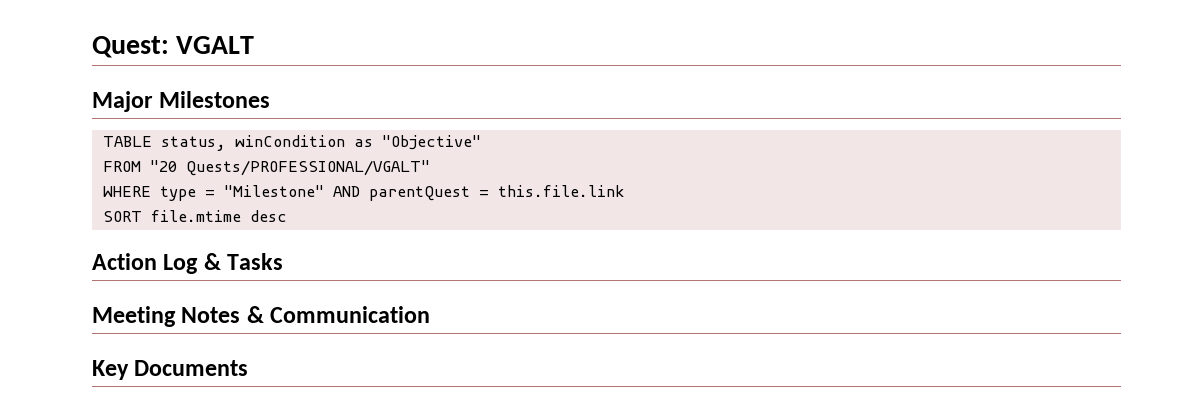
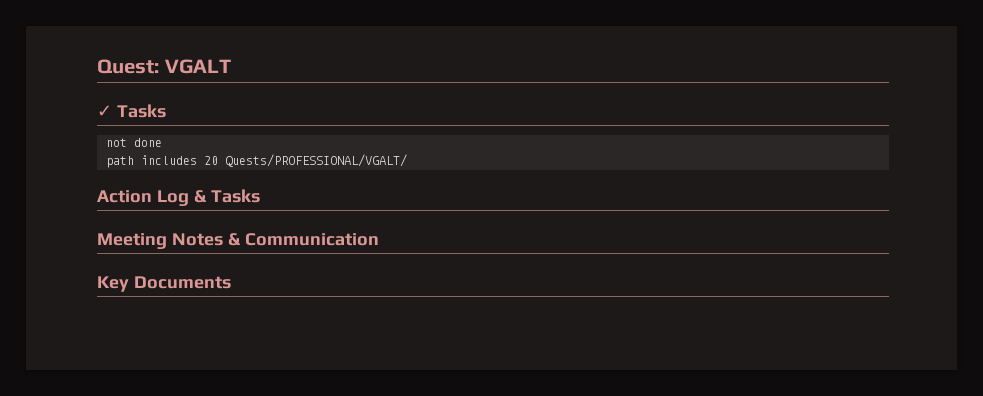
- Major Milestones
- TABLE status, winCondition as "Objective"
- FROM "20 Quests/PROFESSIONAL/VGALT"
- WHERE type = "Milestone" AND parentQuest = this.file.link
- SORT file.mtime desc
+ ✓ Tasks
+ not done
+ path includes 20 Quests/PROFESSIONAL/VGALT/

